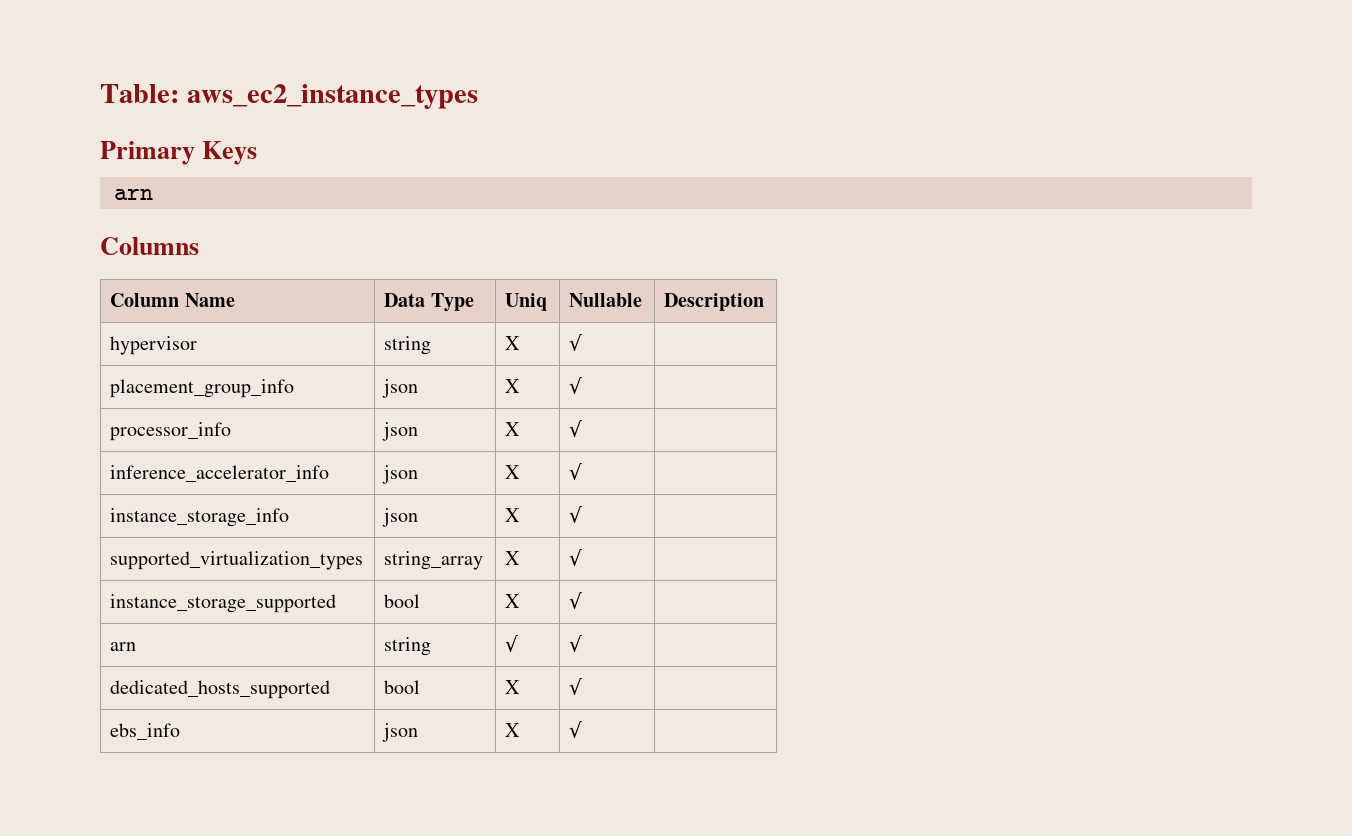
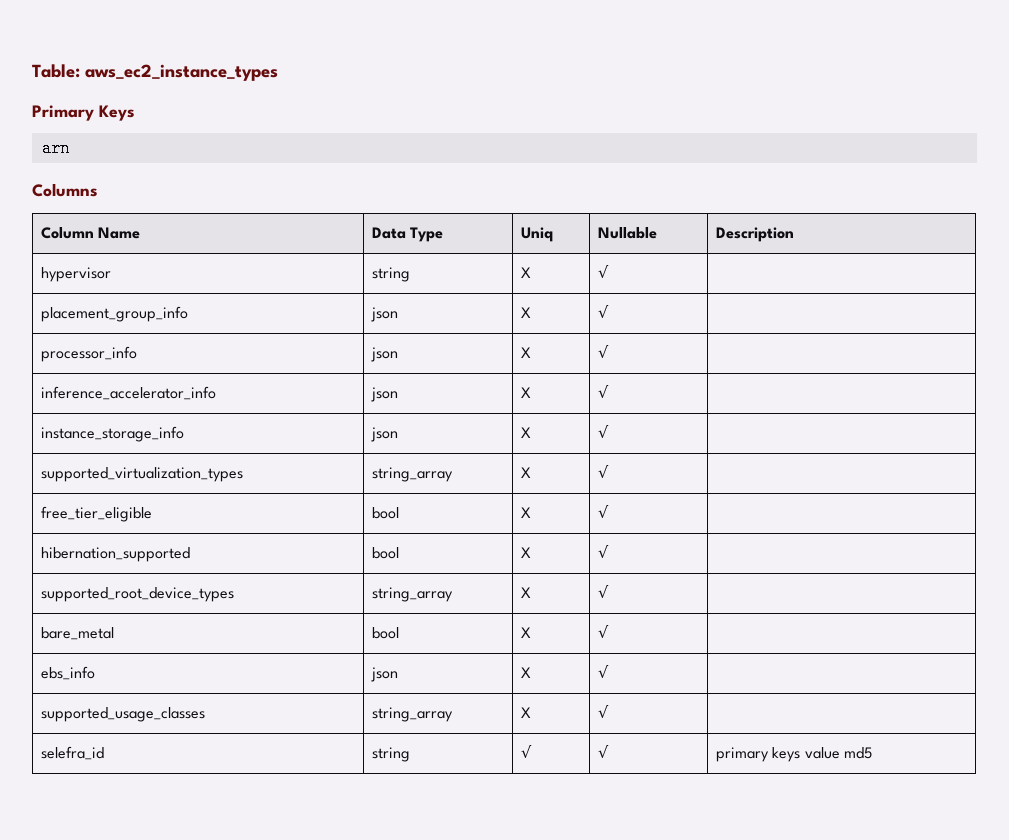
- instance_storage_supported | bool | X | √ |
- arn | string | √ | √ |
- dedicated_hosts_supported | bool | X | √ |
+ free_tier_eligible | bool | X | √ |
+ hibernation_supported | bool | X | √ |
+ supported_root_device_types | string_array | X | √ |
+ bare_metal | bool | X | √ |
+ supported_usage_classes | string_array | X | √ |
+ selefra_id | string | √ | √ | primary keys value md5

